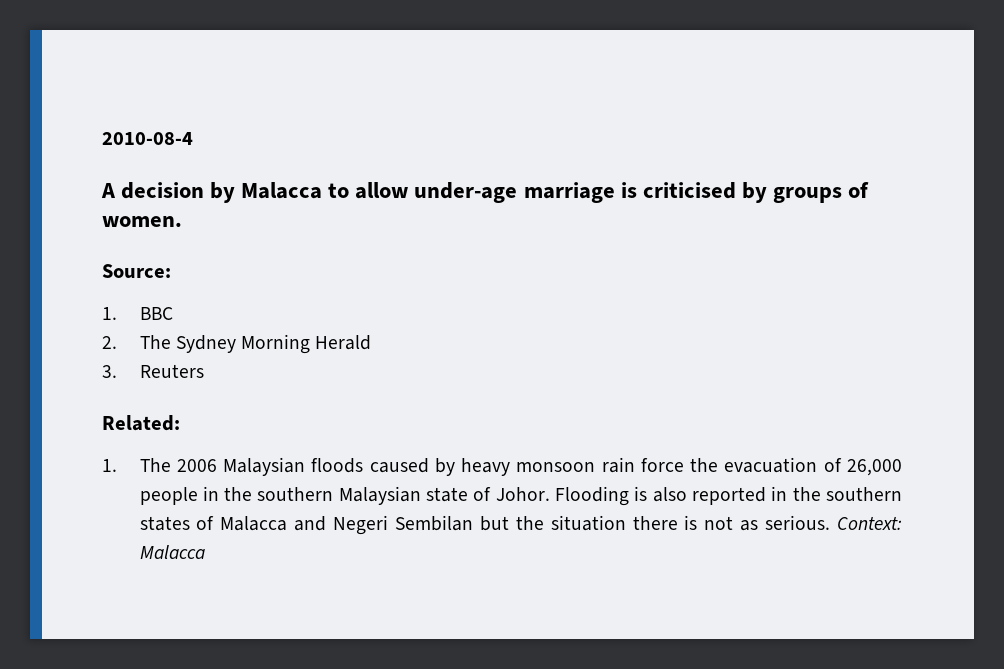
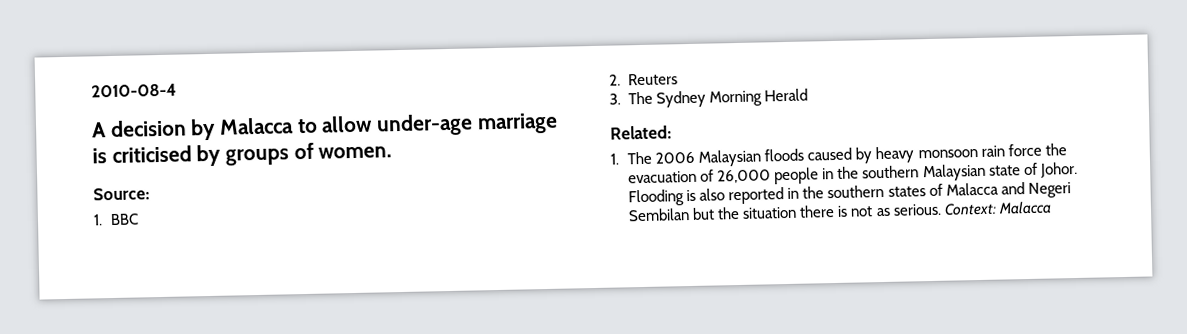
- 2. The Sydney Morning Herald
+ 2. Reuters
+ 3. The Sydney Morning Herald
- 3. Reuters

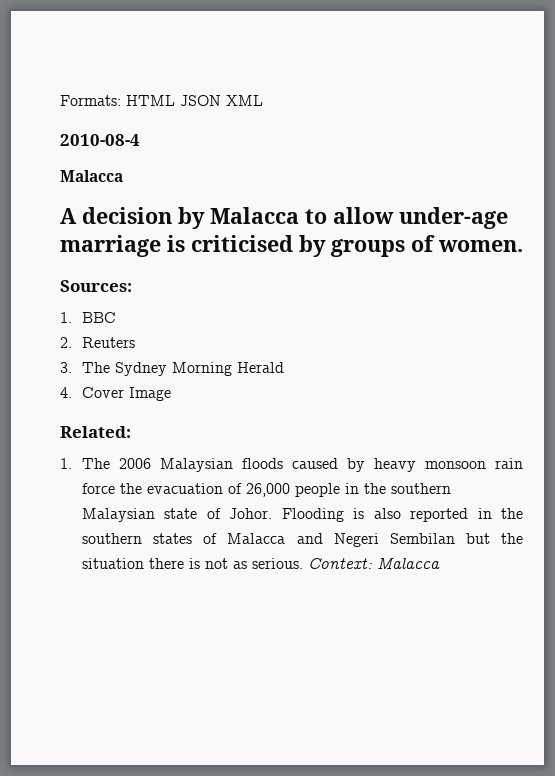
+ Formats: HTML JSON XML
  2010-08-4
+ Malacca
- Source:
+ Sources:
+ 4. Cover Image

